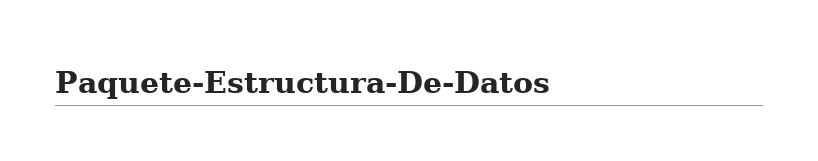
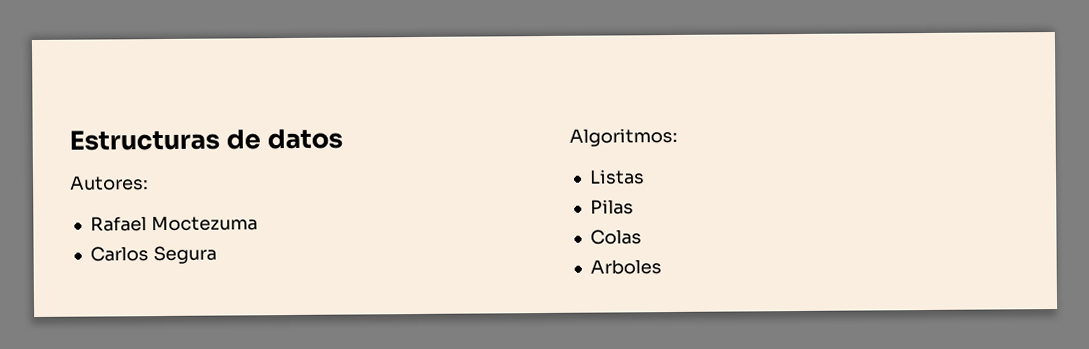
- Paquete-Estructura-De-Datos
+ Estructuras de datos
+ Autores:
+ Rafael Moctezuma
+ Carlos Segura
+ Algoritmos:
+ Listas
+ Pilas
+ Colas
+ Arboles

